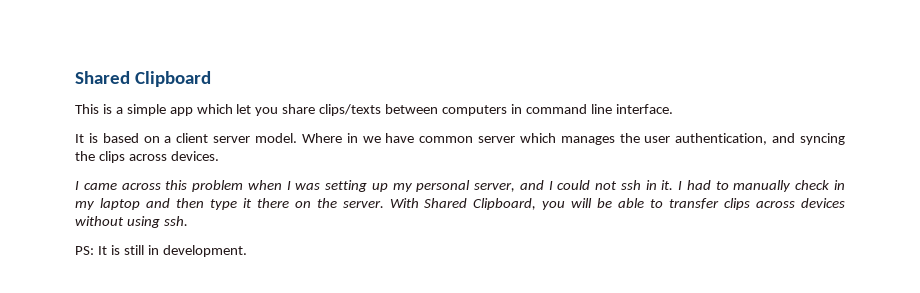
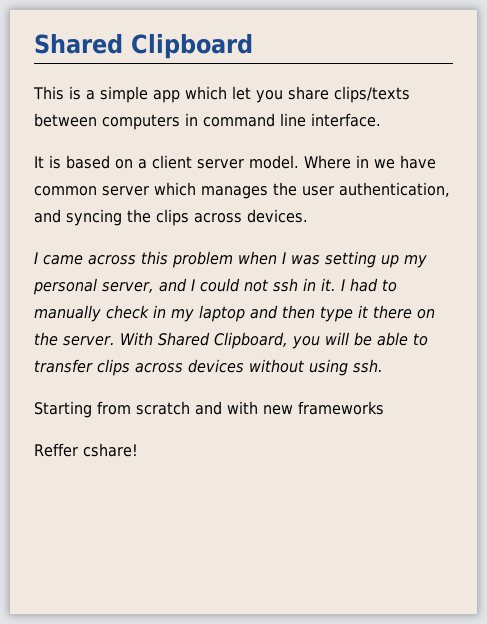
- PS: It is still in development.
+ Starting from scratch and with new frameworks
+ Reffer cshare!

